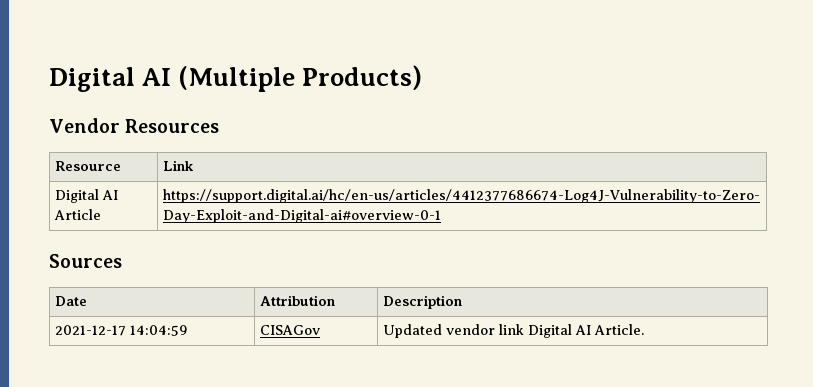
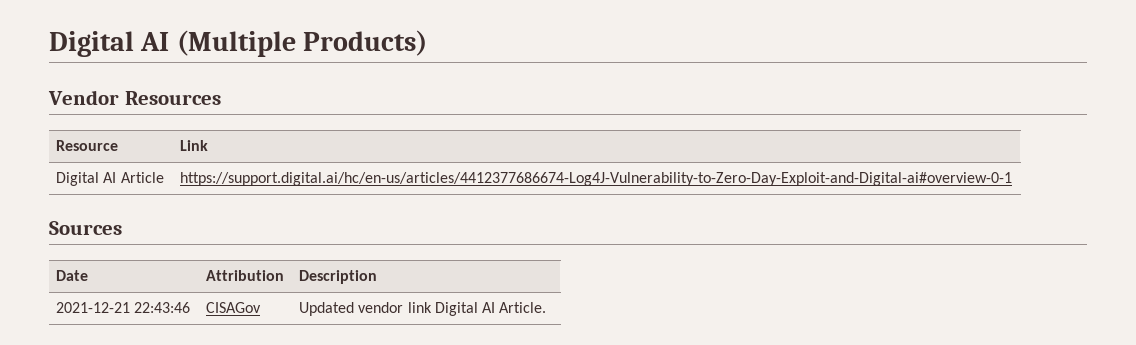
- 2021-12-17 14:04:59 | CISAGov | Updated vendor link Digital AI Article.
+ 2021-12-21 22:43:46 | CISAGov | Updated vendor link Digital AI Article.

